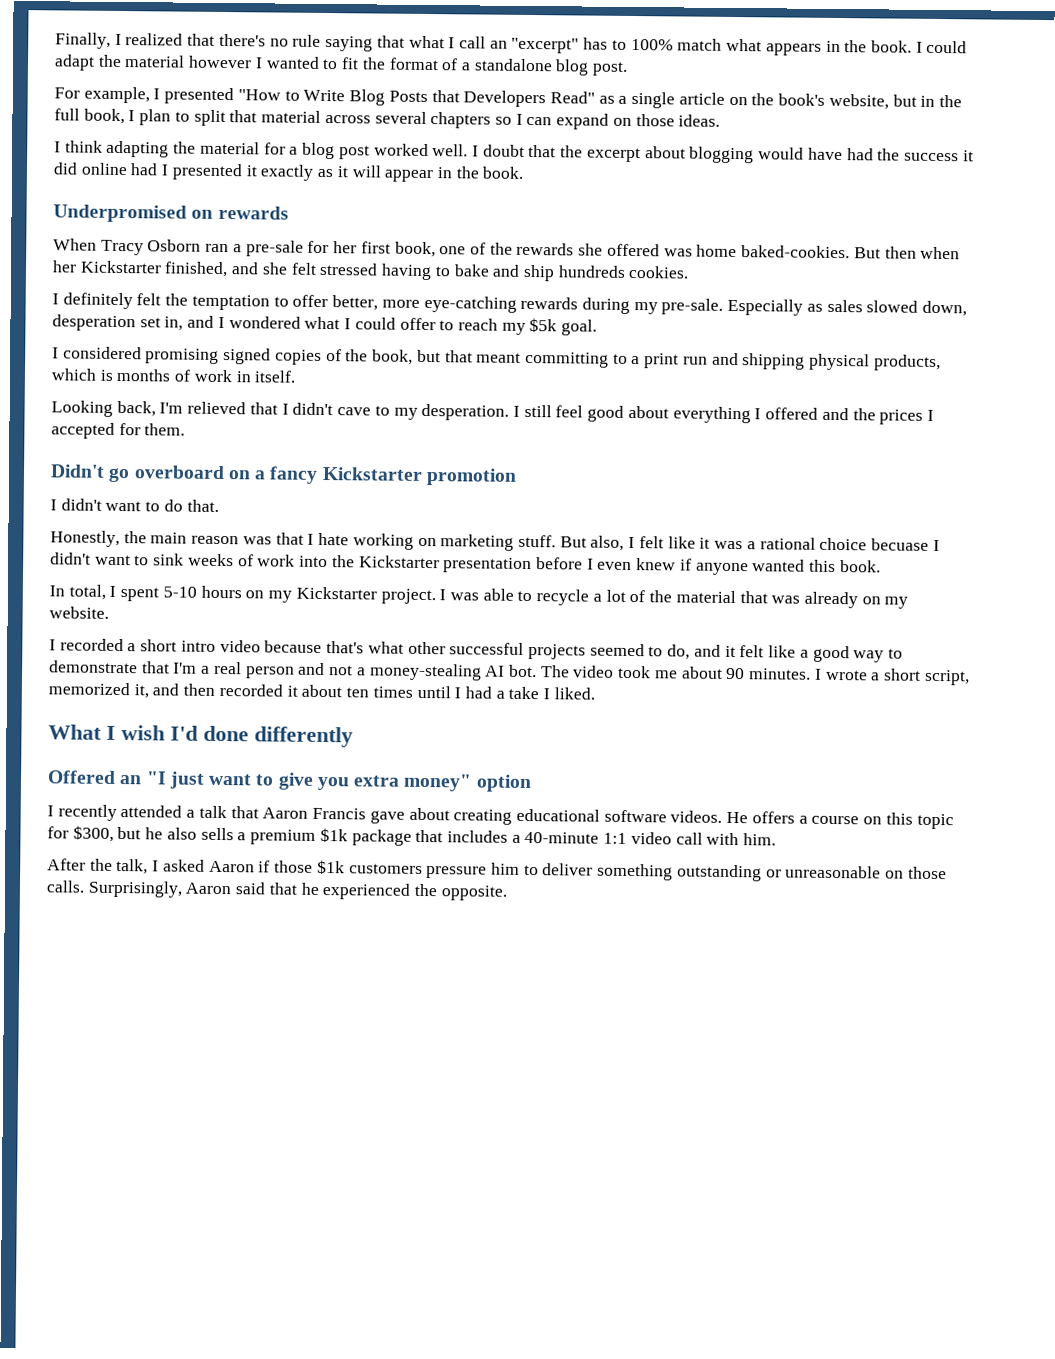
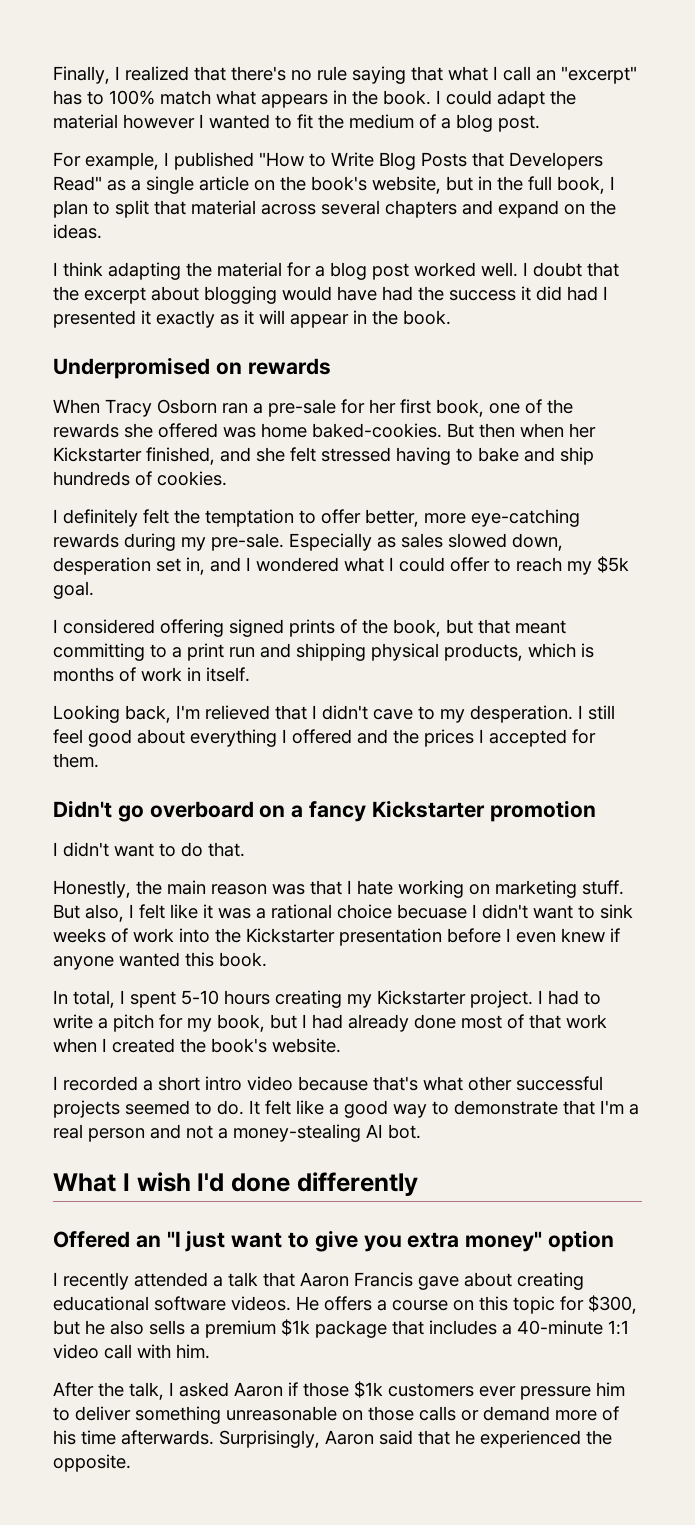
- I could adapt the material however I wanted to fit the format of a standalone blog post.
+ I could adapt the material however I wanted to fit the medium of a blog post.
- For example, I presented "How to Write Blog Posts that Developers Read" as a single article on the book's website, but in the full book, I plan to split that material across several chapters so I can expand on those ideas.
+ For example, I published "How to Write Blog Posts that Developers Read" as a single article on the book's website, but in the full book, I plan to split that material across several chapters and expand on the ideas.
- I doubt that the excerpt about blogging would have had the success it did online had I presented it exactly as it will appear in the book.
+ I doubt that the excerpt about blogging would have had the success it did had I presented it exactly as it will appear in the book.
- But then when her Kickstarter finished, and she felt stressed having to bake and ship hundreds cookies.
+ But then when her Kickstarter finished, and she felt stressed having to bake and ship hundreds of cookies.
- I considered promising signed copies of the book, but that meant committing to a print run and shipping physical products, which is months of work in itself.
+ I considered offering signed prints of the book, but that meant committing to a print run and shipping physical products, which is months of work in itself.
- In total, I spent 5-10 hours on my Kickstarter project.
+ In total, I spent 5-10 hours creating my Kickstarter project.
- I was able to recycle a lot of the material that was already on my website.
+ I had to write a pitch for my book, but I had already done most of that work when I created the book's website.
- I recorded a short intro video because that's what other successful projects seemed to do, and it felt like a good way to demonstrate that I'm a real person and not a money-stealing AI bot. The video took me about 90 minutes. I wrote a short script, memorized it, and then recorded it about ten times until I had a take I liked.
+ I recorded a short intro video because that's what other successful projects seemed to do. It felt like a good way to demonstrate that I'm a real person and not a money-stealing AI bot.
- After the talk, I asked Aaron if those $1k customers pressure him to deliver something outstanding or unreasonable on those calls.
+ After the talk, I asked Aaron if those $1k customers ever pressure him to deliver something unreasonable on those calls or demand more of his time afterwards.

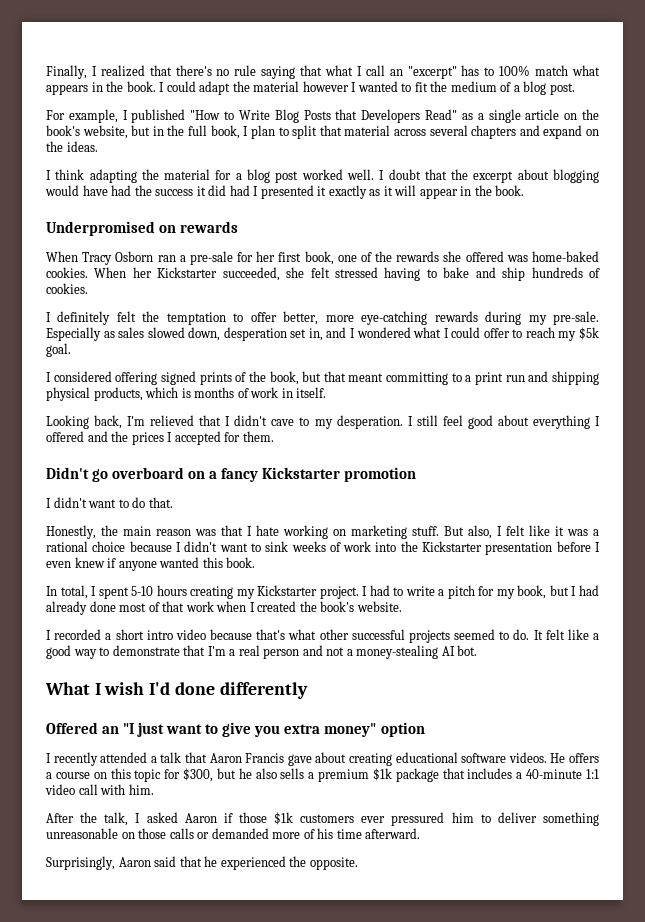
- When Tracy Osborn ran a pre-sale for her first book, one of the rewards she offered was home baked-cookies. But then when her Kickstarter finished, and she felt stressed having to bake and ship hundreds of cookies.
+ When Tracy Osborn ran a pre-sale for her first book, one of the rewards she offered was home-baked cookies. When her Kickstarter succeeded, she felt stressed having to bake and ship hundreds of cookies.
- But also, I felt like it was a rational choice becuase I didn't want to sink weeks of work into the Kickstarter presentation before I even knew if anyone wanted this book.
+ But also, I felt like it was a rational choice because I didn't want to sink weeks of work into the Kickstarter presentation before I even knew if anyone wanted this book.
- After the talk, I asked Aaron if those $1k customers ever pressure him to deliver something unreasonable on those calls or demand more of his time afterwards. Surprisingly, Aaron said that he experienced the opposite.
+ After the talk, I asked Aaron if those $1k customers ever pressured him to deliver something unreasonable on those calls or demanded more of his time afterward.
+ Surprisingly, Aaron said that he experienced the opposite.

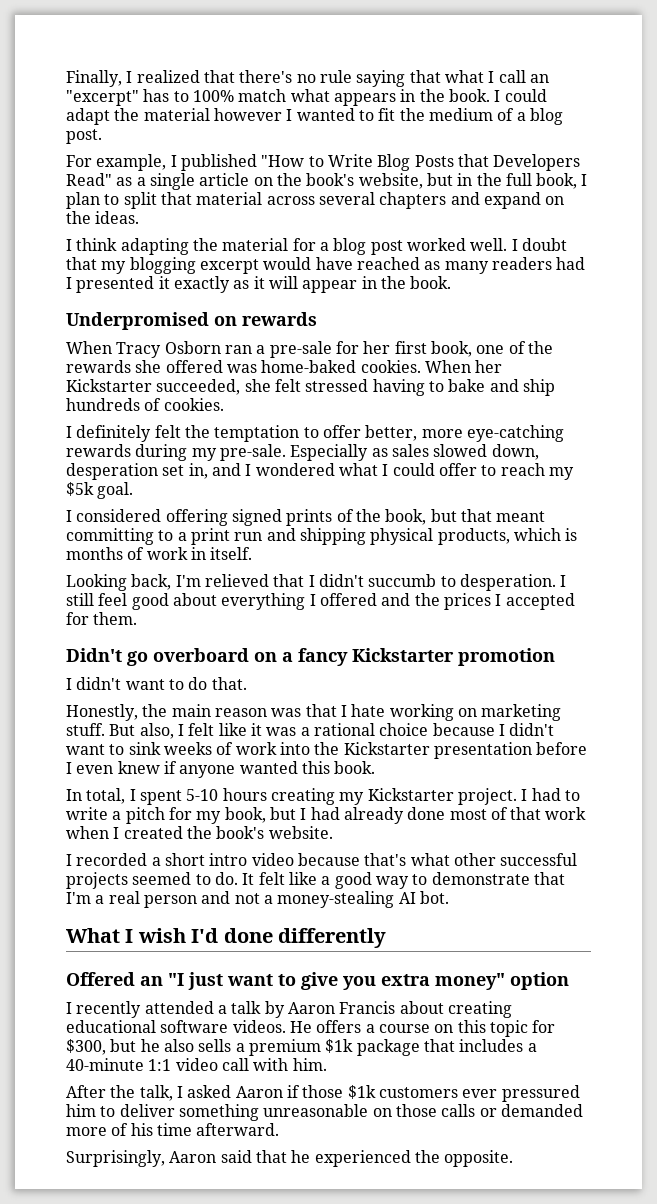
- I doubt that the excerpt about blogging would have had the success it did had I presented it exactly as it will appear in the book.
+ I doubt that my blogging excerpt would have reached as many readers had I presented it exactly as it will appear in the book.
- Looking back, I'm relieved that I didn't cave to my desperation.
+ Looking back, I'm relieved that I didn't succumb to desperation.
- I recently attended a talk that Aaron Francis gave about creating educational software videos.
+ I recently attended a talk by Aaron Francis about creating educational software videos.

